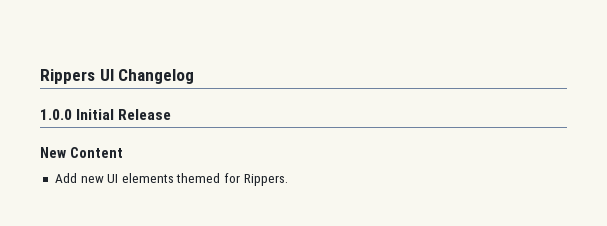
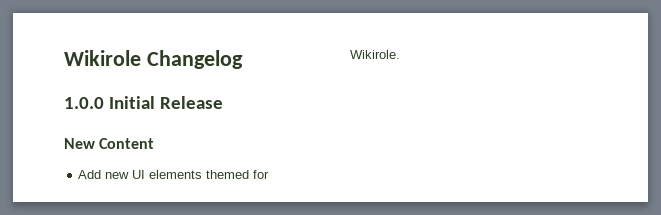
- Rippers UI Changelog
+ Wikirole Changelog
- Add new UI elements themed for Rippers.
+ Add new UI elements themed for Wikirole.

